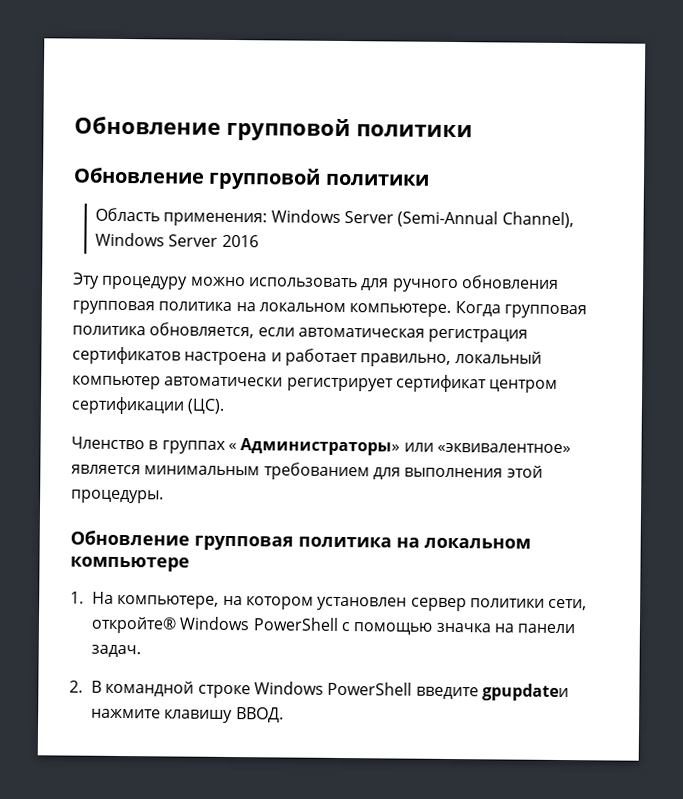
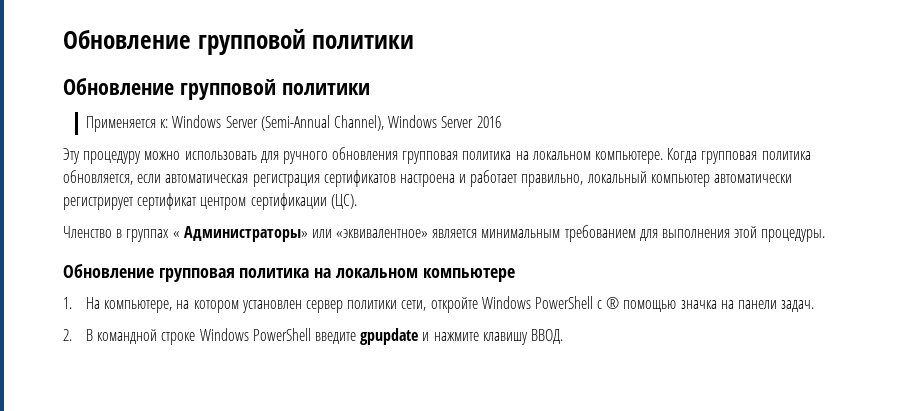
- Область применения: Windows Server (Semi-Annual Channel), Windows Server 2016
+ Применяется к: Windows Server (Semi-Annual Channel), Windows Server 2016
- 1. На компьютере, на котором установлен сервер политики сети, откройте® Windows PowerShell с помощью значка на панели задач.
+ 1. На компьютере, на котором установлен сервер политики сети, откройте Windows PowerShell с ® помощью значка на панели задач.
- 2. В командной строке Windows PowerShell введите gpupdateи нажмите клавишу ВВОД.
+ 2. В командной строке Windows PowerShell введите gpupdate и нажмите клавишу ВВОД.

